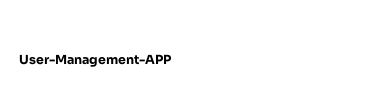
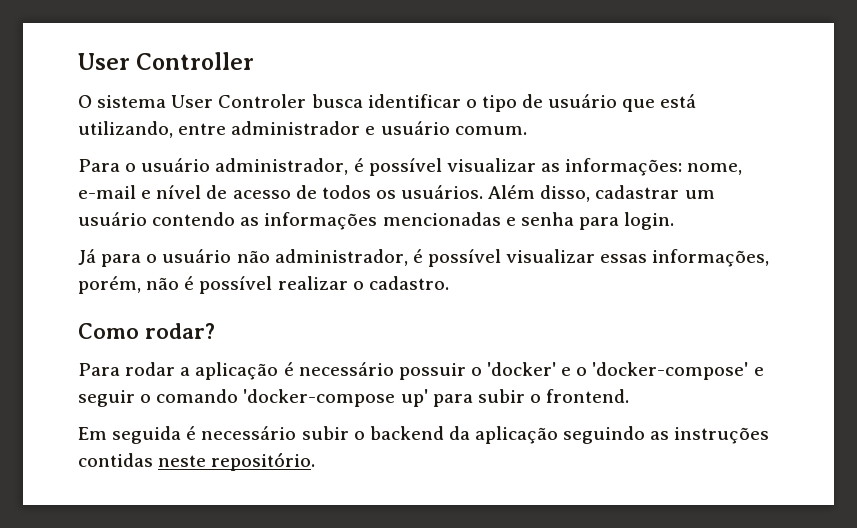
- User-Management-APP
+ User Controller
+ O sistema User Controler busca identificar o tipo de usuário que está utilizando, entre administrador e usuário comum.
+ Para o usuário administrador, é possível visualizar as informações: nome, e-mail e nível de acesso de todos os usuários. Além disso, cadastrar um usuário contendo as informações mencionadas e senha para login.
+ Já para o usuário não administrador, é possível visualizar essas informações, porém, não é possível realizar o cadastro.
+ Como rodar?
+ Para rodar a aplicação é necessário possuir o 'docker' e o 'docker-compose' e seguir o comando 'docker-compose up' para subir o frontend.
+ Em seguida é necessário subir o backend da aplicação seguindo as instruções contidas neste repositório.

